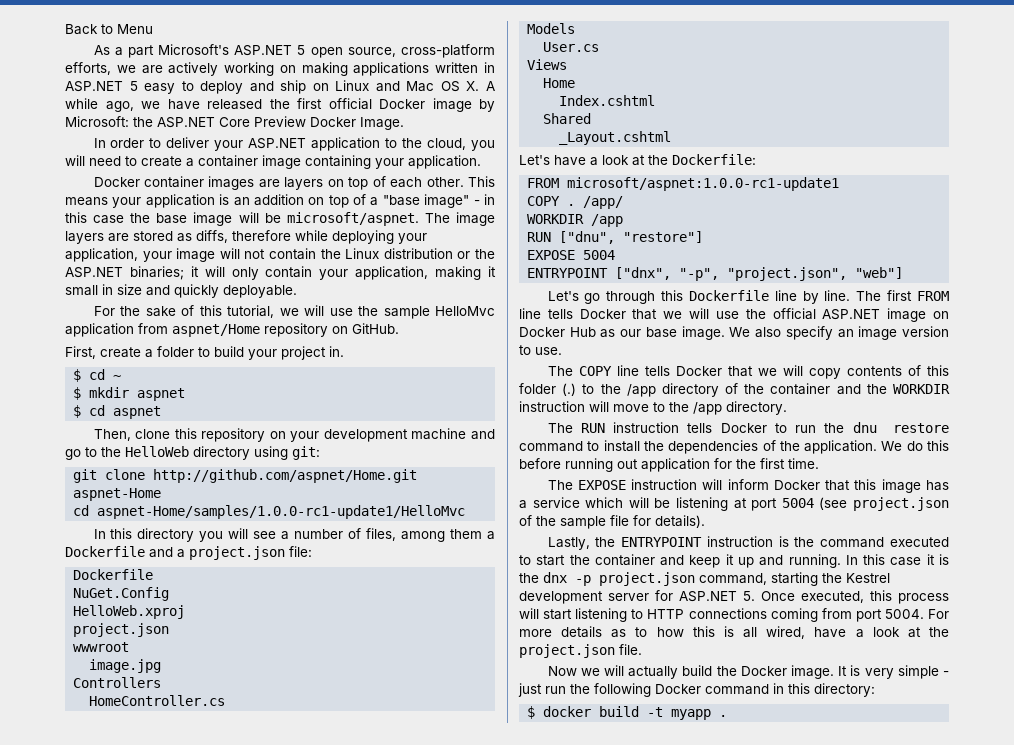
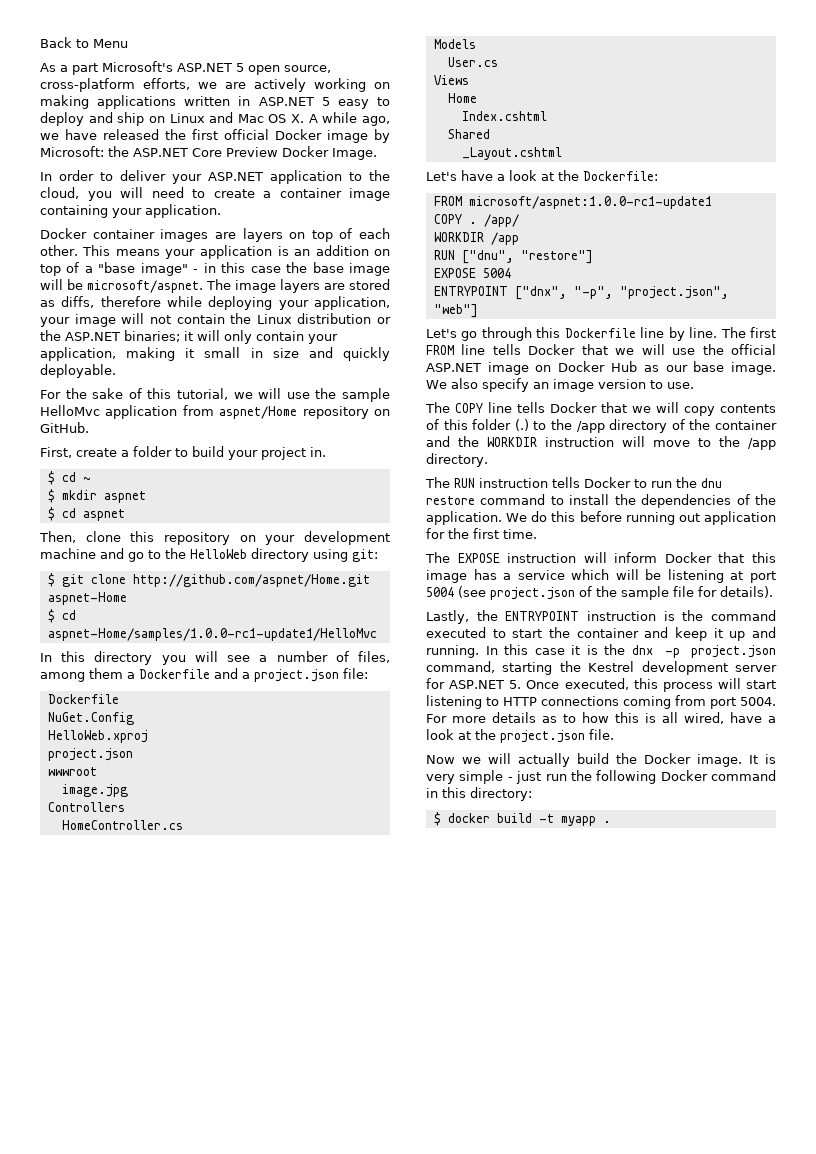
- git clone http://github.com/aspnet/Home.git aspnet-Home
+ $ git clone http://github.com/aspnet/Home.git aspnet-Home
- cd aspnet-Home/samples/1.0.0-rc1-update1/HelloMvc
+ $ cd aspnet-Home/samples/1.0.0-rc1-update1/HelloMvc

